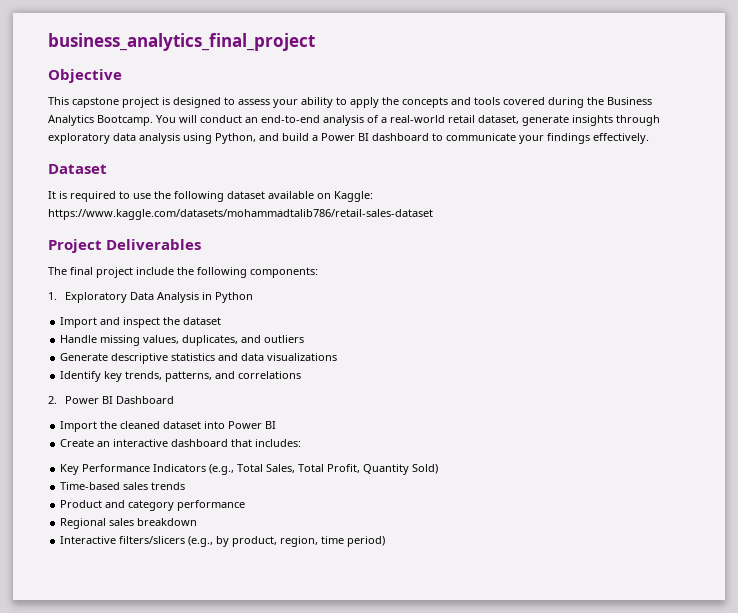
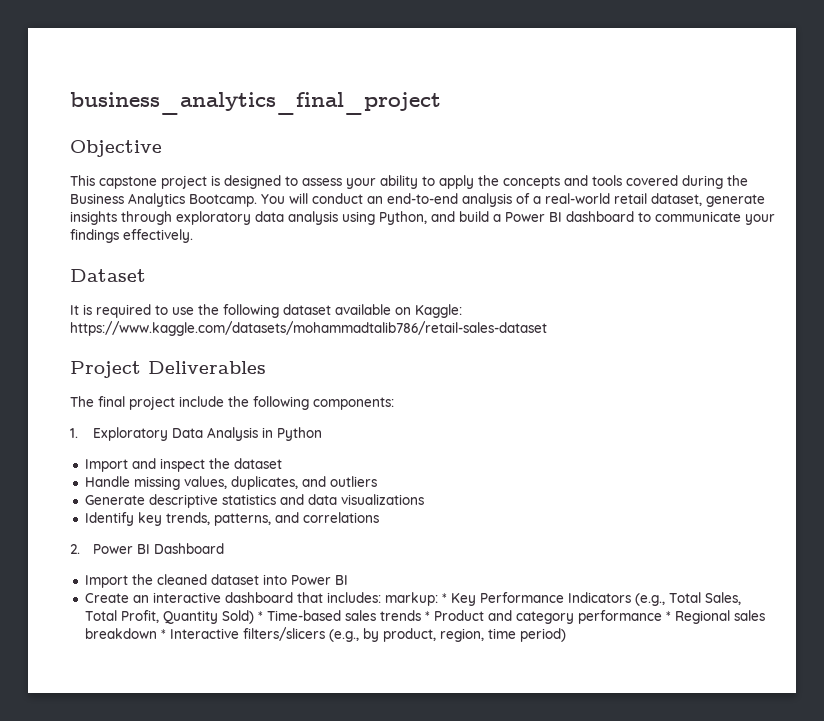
- Create an interactive dashboard that includes:
- Key Performance Indicators (e.g., Total Sales, Total Profit, Quantity Sold)
- Time-based sales trends
- Product and category performance
- Regional sales breakdown
- Interactive filters/slicers (e.g., by product, region, time period)
+ Create an interactive dashboard that includes: markup: * Key Performance Indicators (e.g., Total Sales, Total Profit, Quantity Sold) * Time-based sales trends * Product and category performance * Regional sales breakdown * Interactive filters/slicers (e.g., by product, region, time period)

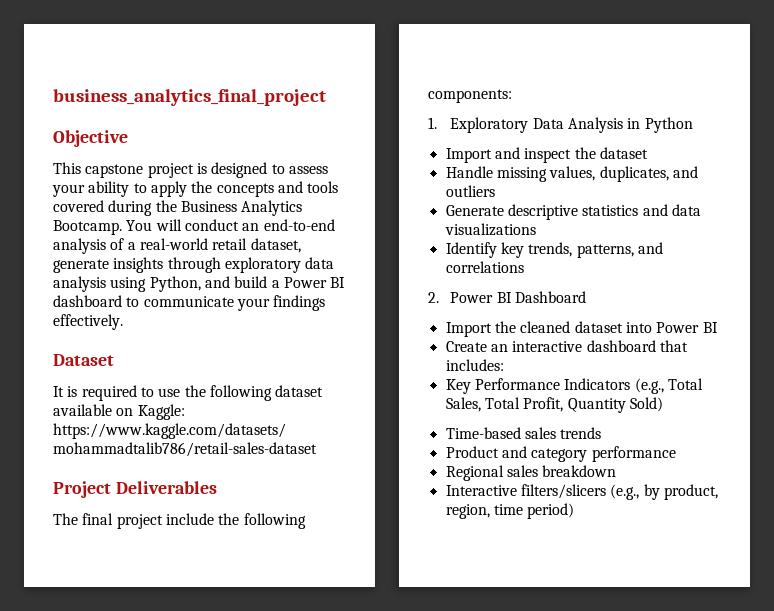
- Create an interactive dashboard that includes: markup: * Key Performance Indicators (e.g., Total Sales, Total Profit, Quantity Sold) * Time-based sales trends * Product and category performance * Regional sales breakdown * Interactive filters/slicers (e.g., by product, region, time period)
+ Create an interactive dashboard that includes:
+ Key Performance Indicators (e.g., Total Sales, Total Profit, Quantity Sold)
+ Time-based sales trends
+ Product and category performance
+ Regional sales breakdown
+ Interactive filters/slicers (e.g., by product, region, time period)

